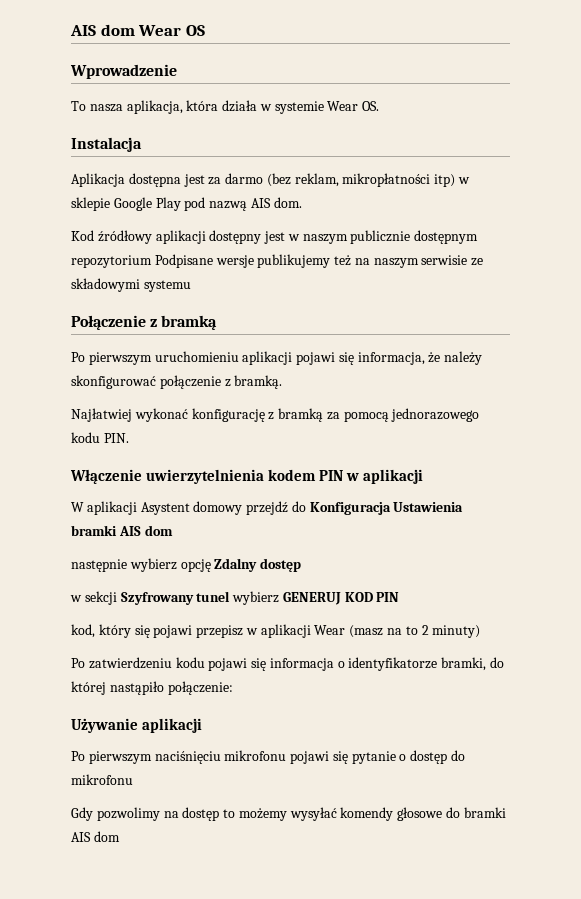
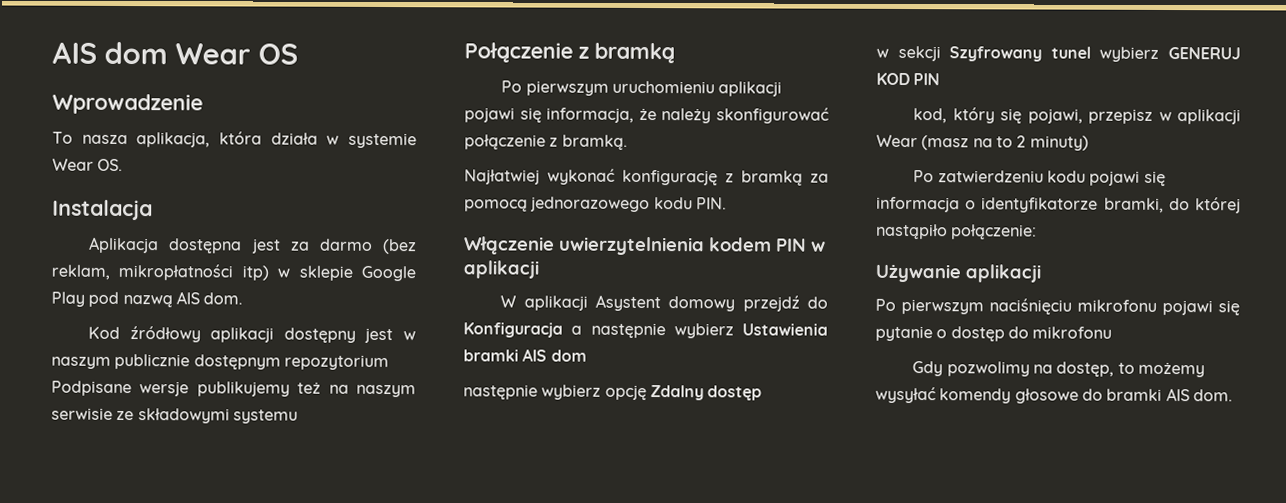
- W aplikacji Asystent domowy przejdź do Konfiguracja Ustawienia bramki AIS dom
+ W aplikacji Asystent domowy przejdź do Konfiguracja a następnie wybierz Ustawienia bramki AIS dom
- kod, który się pojawi przepisz w aplikacji Wear (masz na to 2 minuty)
+ kod, który się pojawi, przepisz w aplikacji Wear (masz na to 2 minuty)
- Gdy pozwolimy na dostęp to możemy wysyłać komendy głosowe do bramki AIS dom
+ Gdy pozwolimy na dostęp, to możemy wysyłać komendy głosowe do bramki AIS dom.

